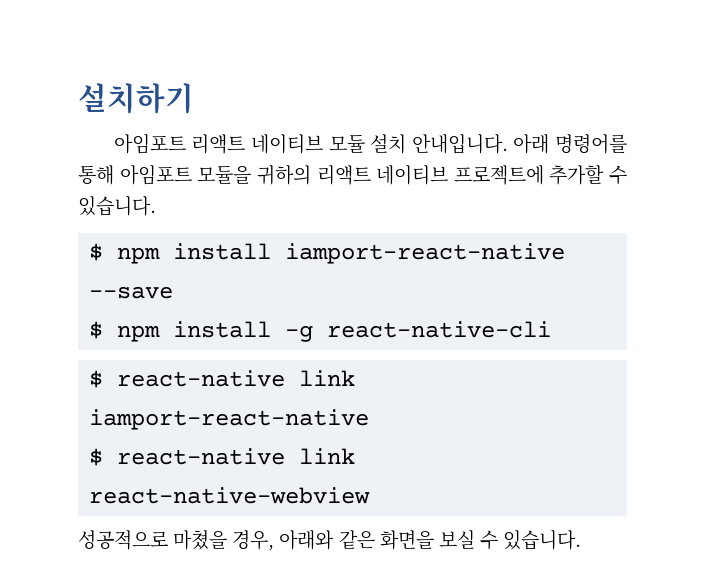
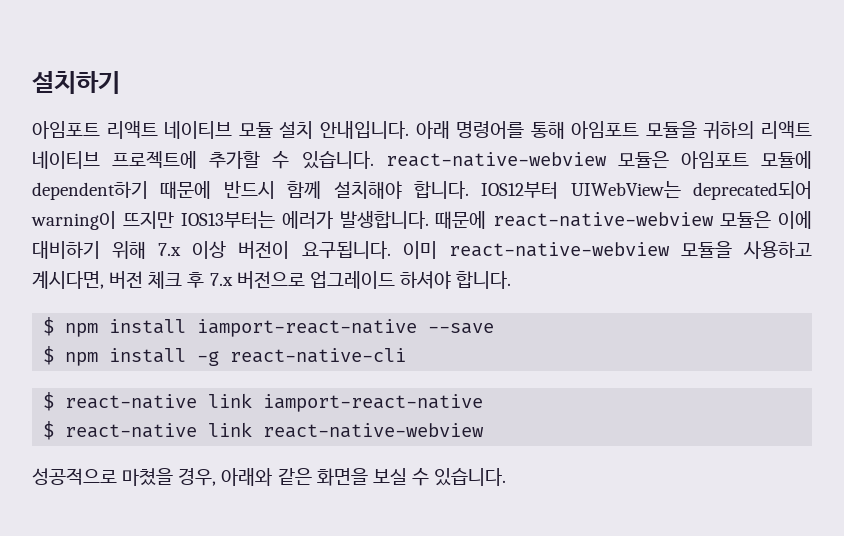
- 아래 명령어를 통해 아임포트 모듈을 귀하의 리액트 네이티브 프로젝트에 추가할 수 있습니다.
+ 아래 명령어를 통해 아임포트 모듈을 귀하의 리액트 네이티브 프로젝트에 추가할 수 있습니다. react-native-webview 모듈은 아임포트 모듈에 dependent하기 때문에 반드시 함께 설치해야 합니다. IOS12부터 UIWebView는 deprecated되어 warning이 뜨지만 IOS13부터는 에러가 발생합니다. 때문에 react-native-webview 모듈은 이에 대비하기 위해 7.x 이상 버전이 요구됩니다. 이미 react-native-webview 모듈을 사용하고 계시다면, 버전 체크 후 7.x 버전으로 업그레이드 하셔야 합니다.

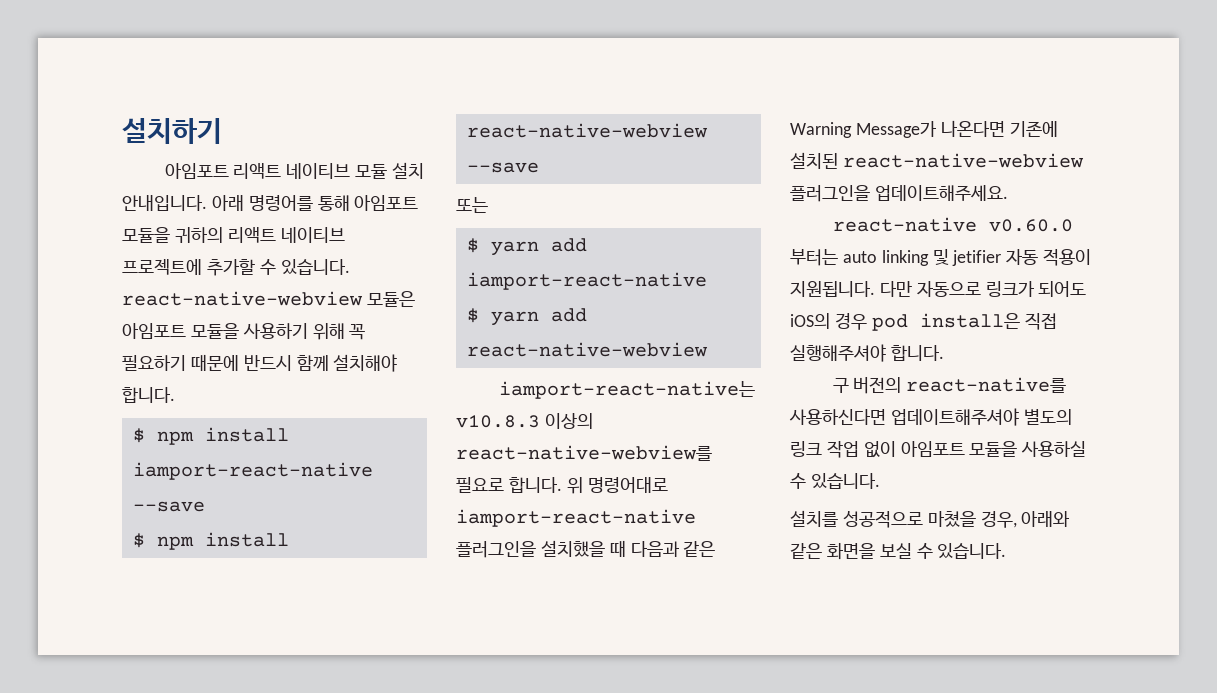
- 아래 명령어를 통해 아임포트 모듈을 귀하의 리액트 네이티브 프로젝트에 추가할 수 있습니다. react-native-webview 모듈은 아임포트 모듈에 dependent하기 때문에 반드시 함께 설치해야 합니다. IOS12부터 UIWebView는 deprecated되어 warning이 뜨지만 IOS13부터는 에러가 발생합니다. 때문에 react-native-webview 모듈은 이에 대비하기 위해 7.x 이상 버전이 요구됩니다. 이미 react-native-webview 모듈을 사용하고 계시다면, 버전 체크 후 7.x 버전으로 업그레이드 하셔야 합니다.
+ 아래 명령어를 통해 아임포트 모듈을 귀하의 리액트 네이티브 프로젝트에 추가할 수 있습니다. react-native-webview 모듈은 아임포트 모듈을 사용하기 위해 꼭 필요하기 때문에 반드시 함께 설치해야 합니다.
- $ npm install -g react-native-cli
- $ react-native link iamport-react-native
+ $ npm install react-native-webview --save
+ 또는
+ $ yarn add iamport-react-native
- $ react-native link react-native-webview
+ $ yarn add react-native-webview
- 성공적으로 마쳤을 경우, 아래와 같은 화면을 보실 수 있습니다.
+ iamport-react-native는 v10.8.3 이상의 react-native-webview를 필요로 합니다. 위 명령어대로 iamport-react-native 플러그인을 설치했을 때 다음과 같은 Warning Message가 나온다면 기존에 설치된 react-native-webview 플러그인을 업데이트해주세요.
+ react-native v0.60.0 부터는 auto linking 및 jetifier 자동 적용이 지원됩니다. 다만 자동으로 링크가 되어도 iOS의 경우 pod install은 직접 실행해주셔야 합니다.
+ 구 버전의 react-native를 사용하신다면 업데이트해주셔야 별도의 링크 작업 없이 아임포트 모듈을 사용하실 수 있습니다.
+ 설치를 성공적으로 마쳤을 경우, 아래와 같은 화면을 보실 수 있습니다.

